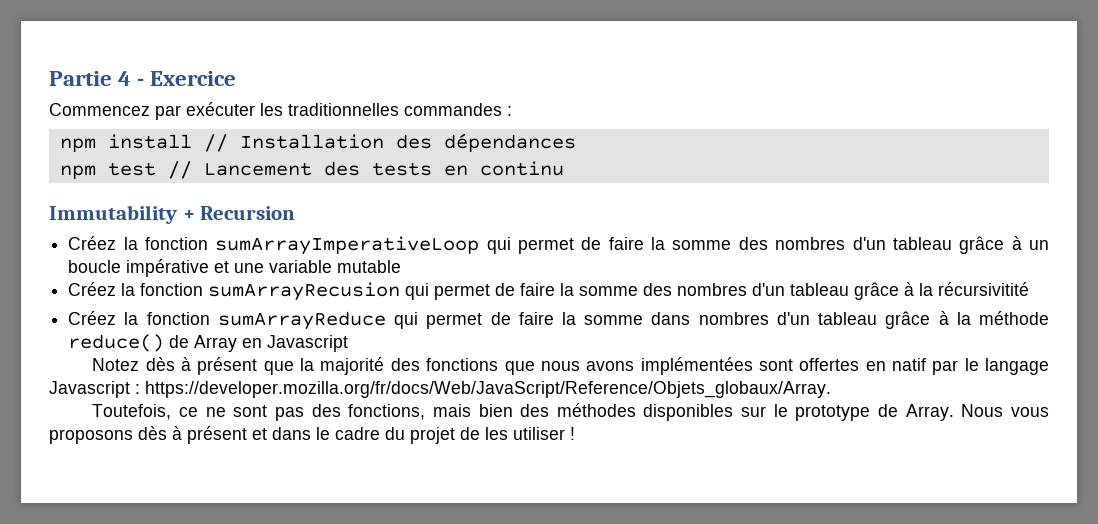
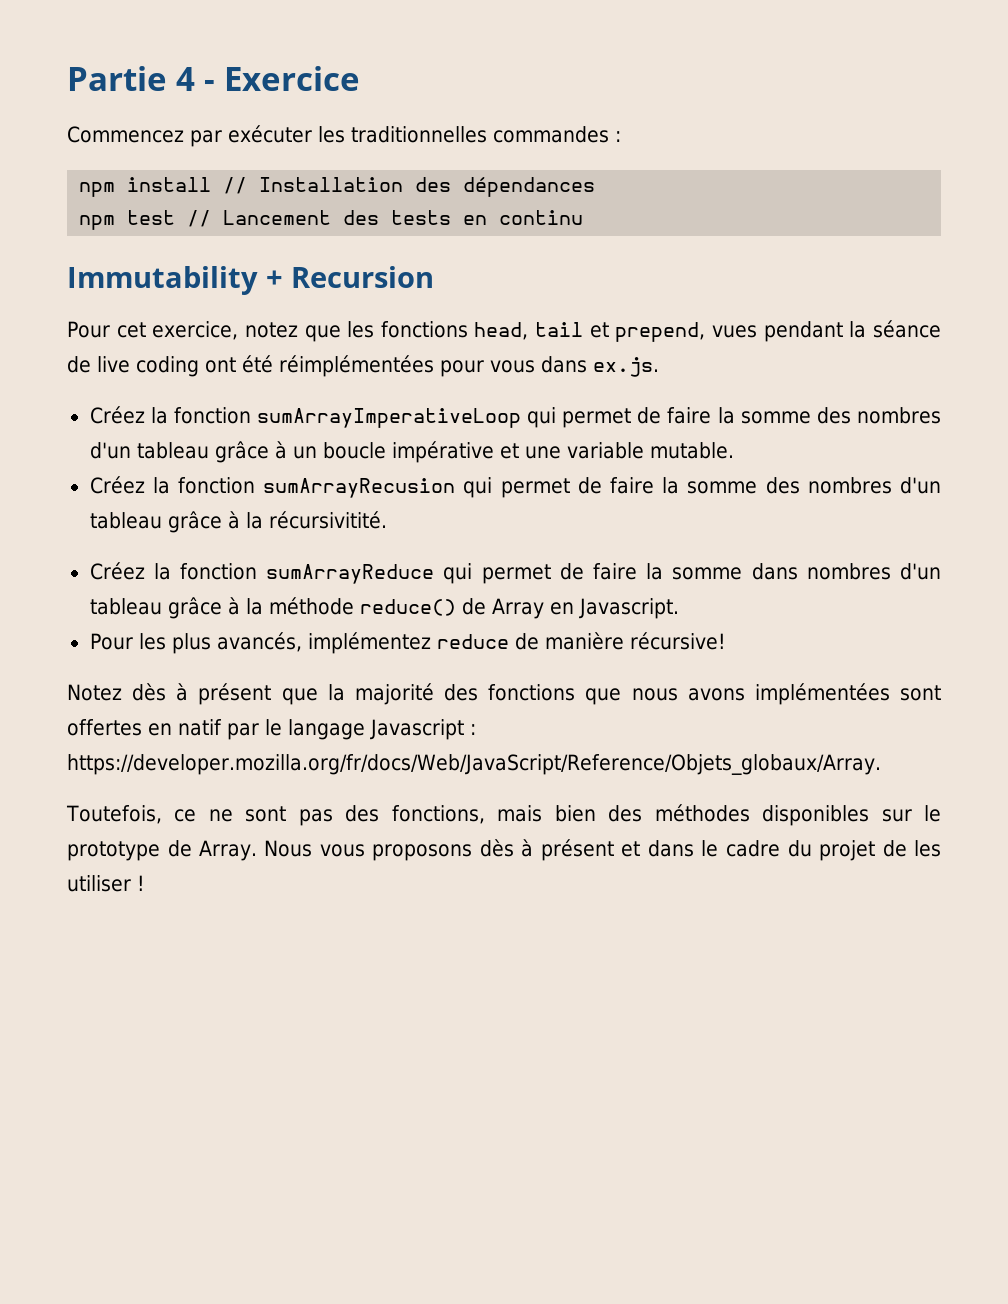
+ Pour cet exercice, notez que les fonctions head, tail et prepend, vues pendant la séance de live coding ont été réimplémentées pour vous dans ex.js.
- Créez la fonction sumArrayImperativeLoop qui permet de faire la somme des nombres d'un tableau grâce à un boucle impérative et une variable mutable
+ Créez la fonction sumArrayImperativeLoop qui permet de faire la somme des nombres d'un tableau grâce à un boucle impérative et une variable mutable.
- Créez la fonction sumArrayRecusion qui permet de faire la somme des nombres d'un tableau grâce à la récursivitité
+ Créez la fonction sumArrayRecusion qui permet de faire la somme des nombres d'un tableau grâce à la récursivitité.
- Créez la fonction sumArrayReduce qui permet de faire la somme dans nombres d'un tableau grâce à la méthode reduce() de Array en Javascript
+ Créez la fonction sumArrayReduce qui permet de faire la somme dans nombres d'un tableau grâce à la méthode reduce() de Array en Javascript.
+ Pour les plus avancés, implémentez reduce de manière récursive!

